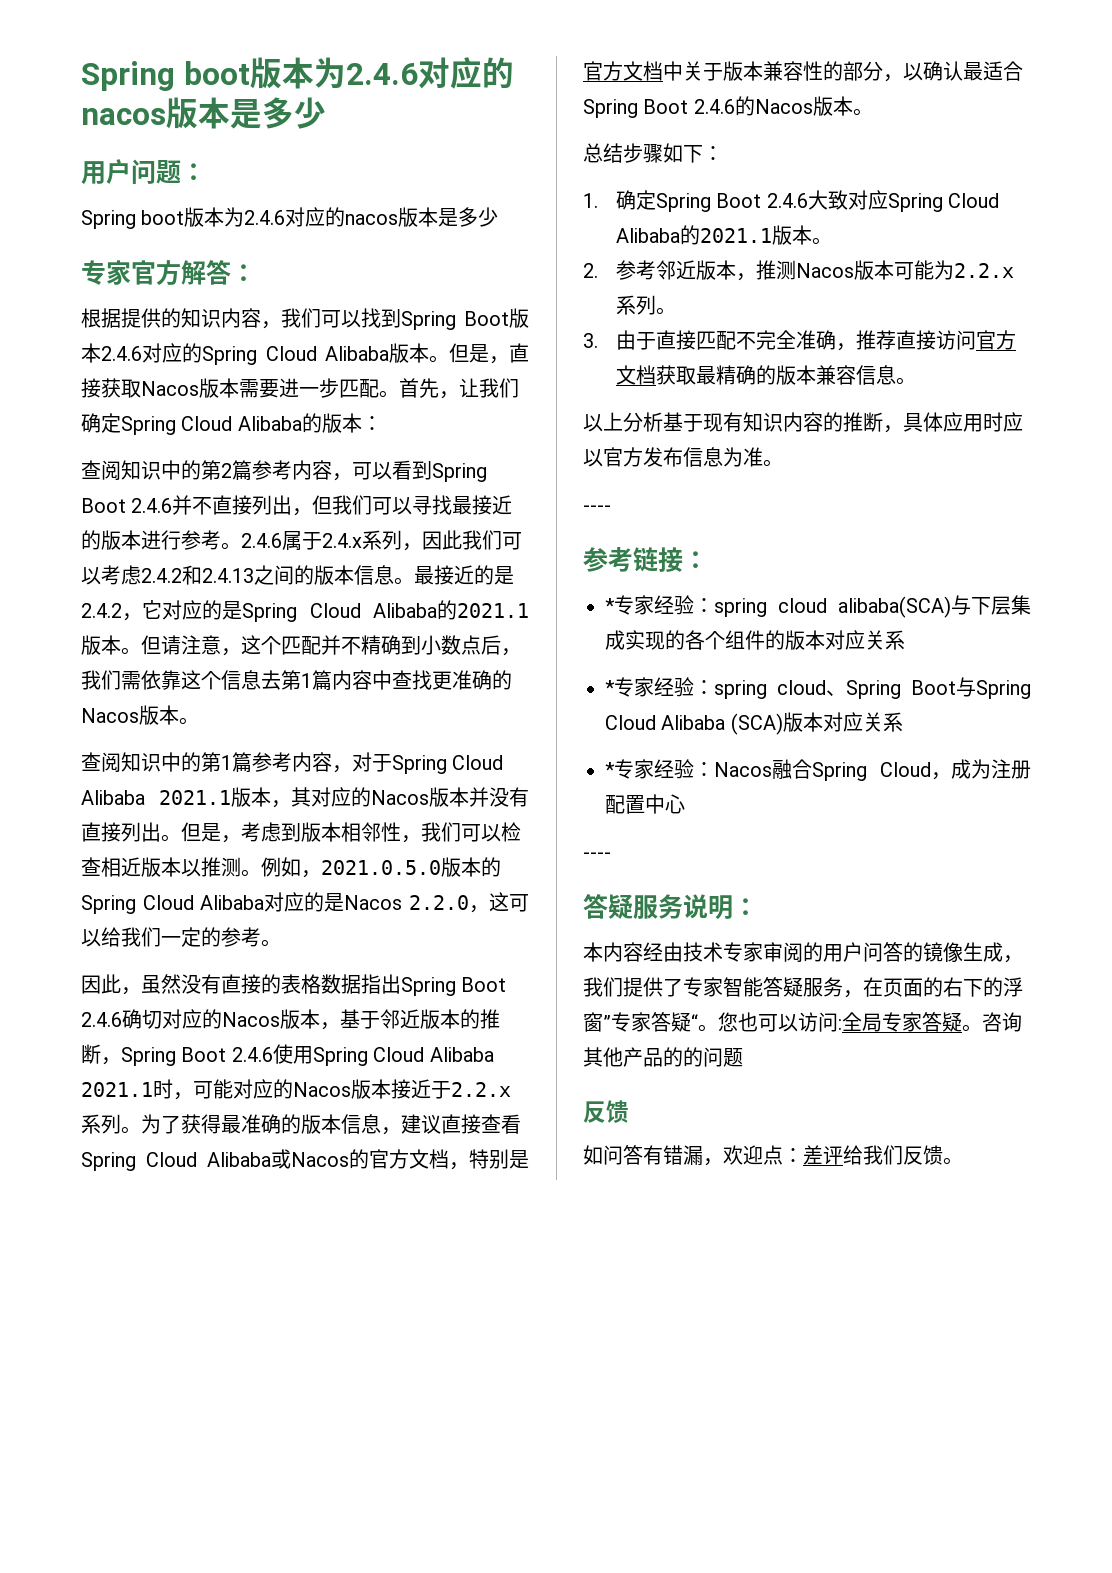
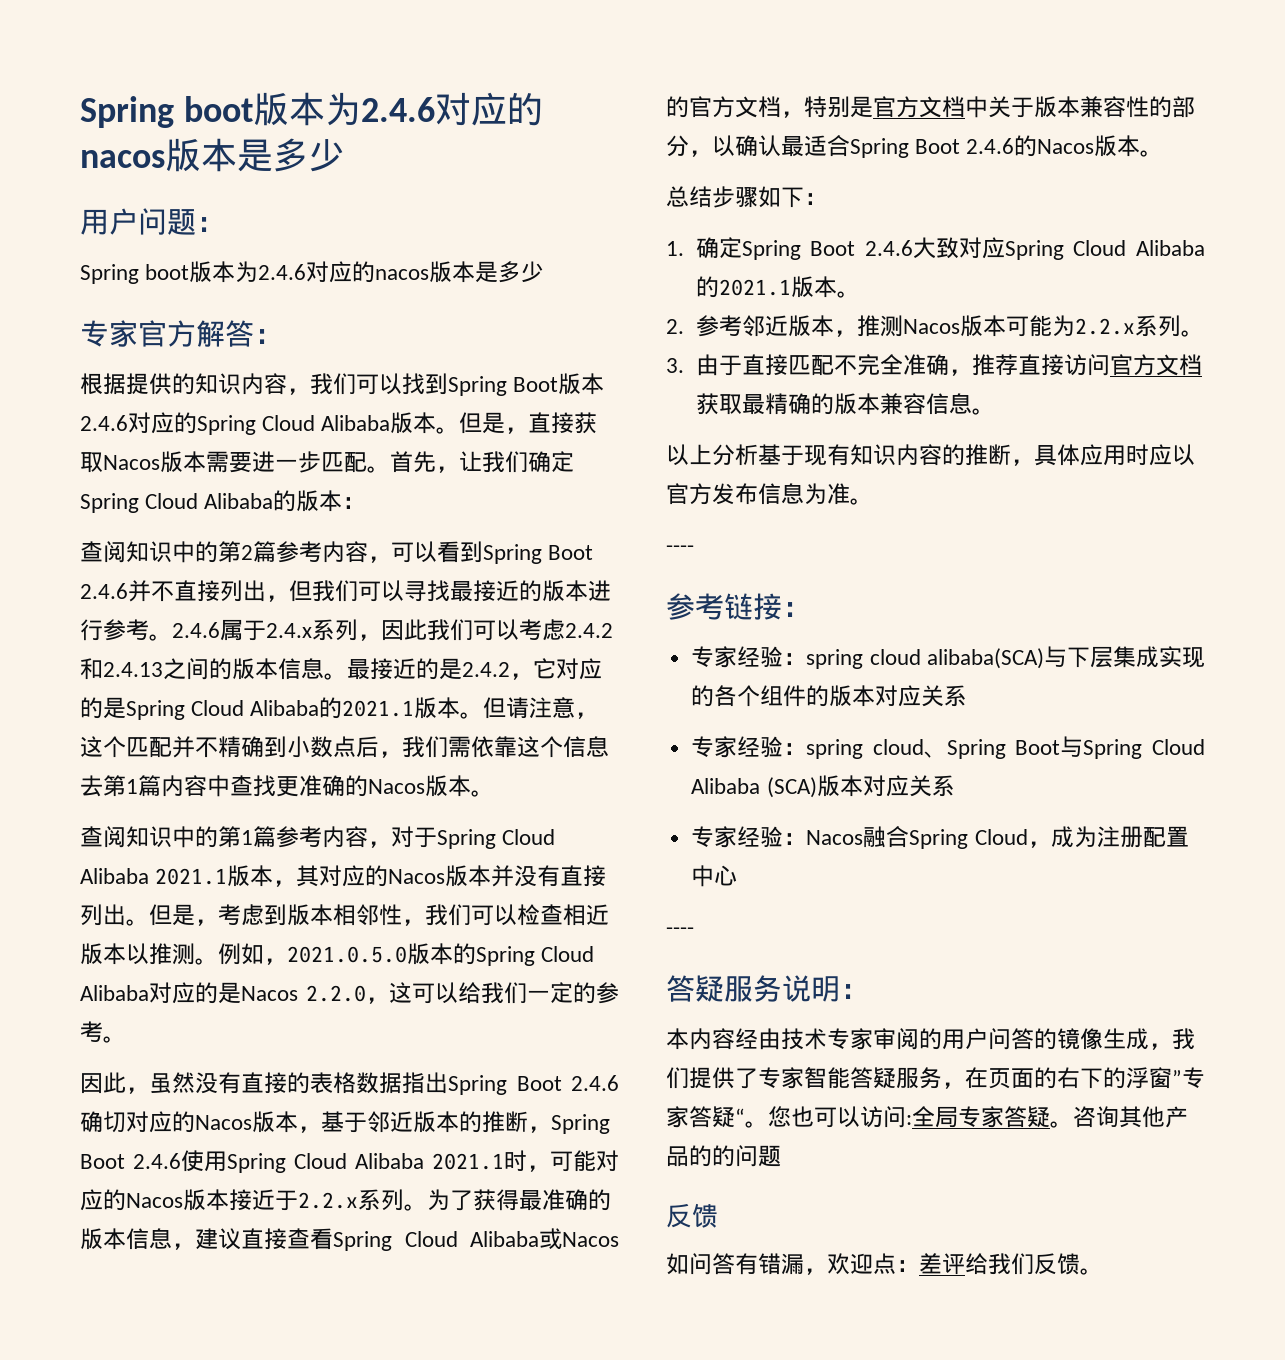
- *专家经验：spring cloud alibaba(SCA)与下层集成实现的各个组件的版本对应关系
+ 专家经验：spring cloud alibaba(SCA)与下层集成实现的各个组件的版本对应关系
- *专家经验：spring cloud、Spring Boot与Spring Cloud Alibaba (SCA)版本对应关系
+ 专家经验：spring cloud、Spring Boot与Spring Cloud Alibaba (SCA)版本对应关系
- *专家经验：Nacos融合Spring Cloud，成为注册配置中心
+ 专家经验：Nacos融合Spring Cloud，成为注册配置中心

